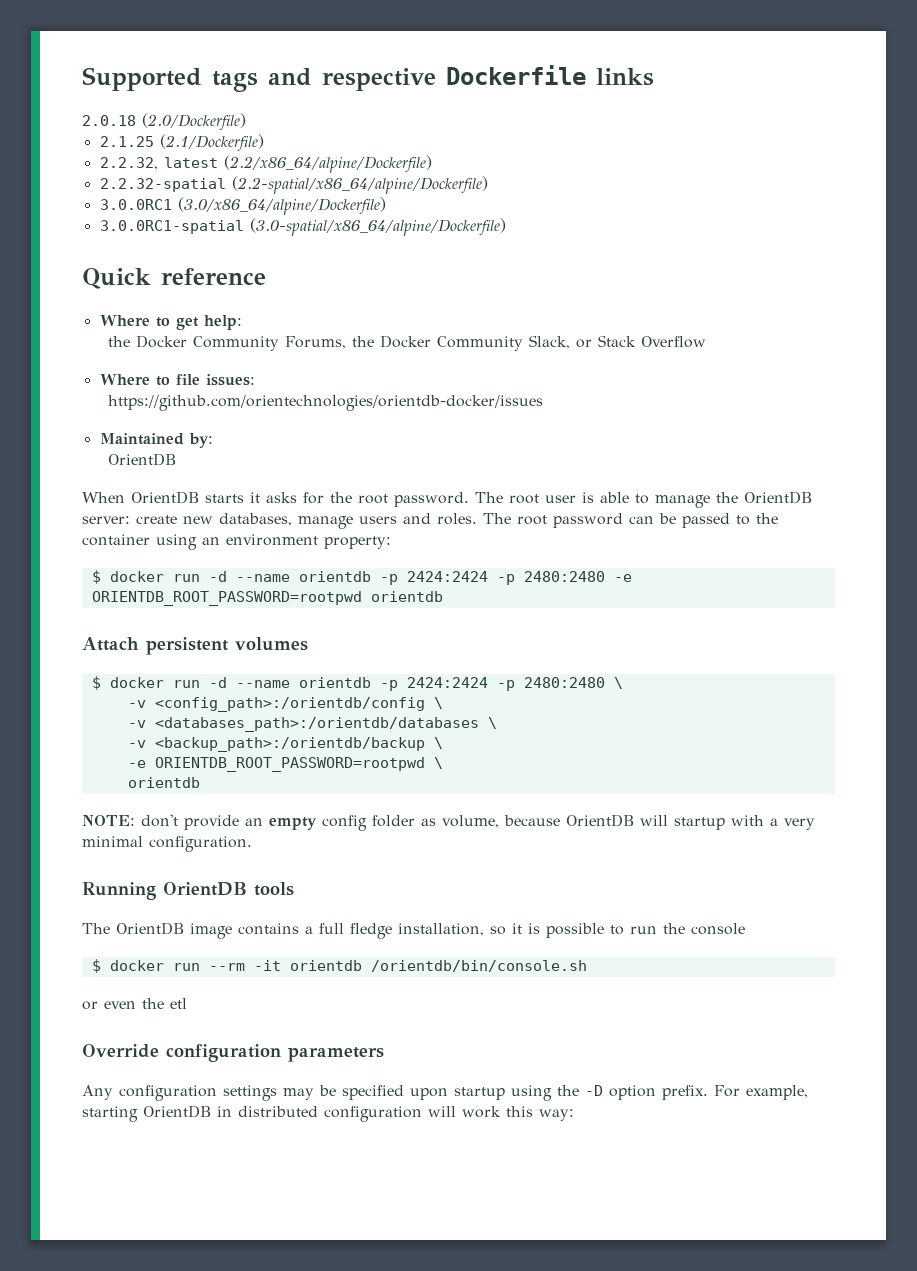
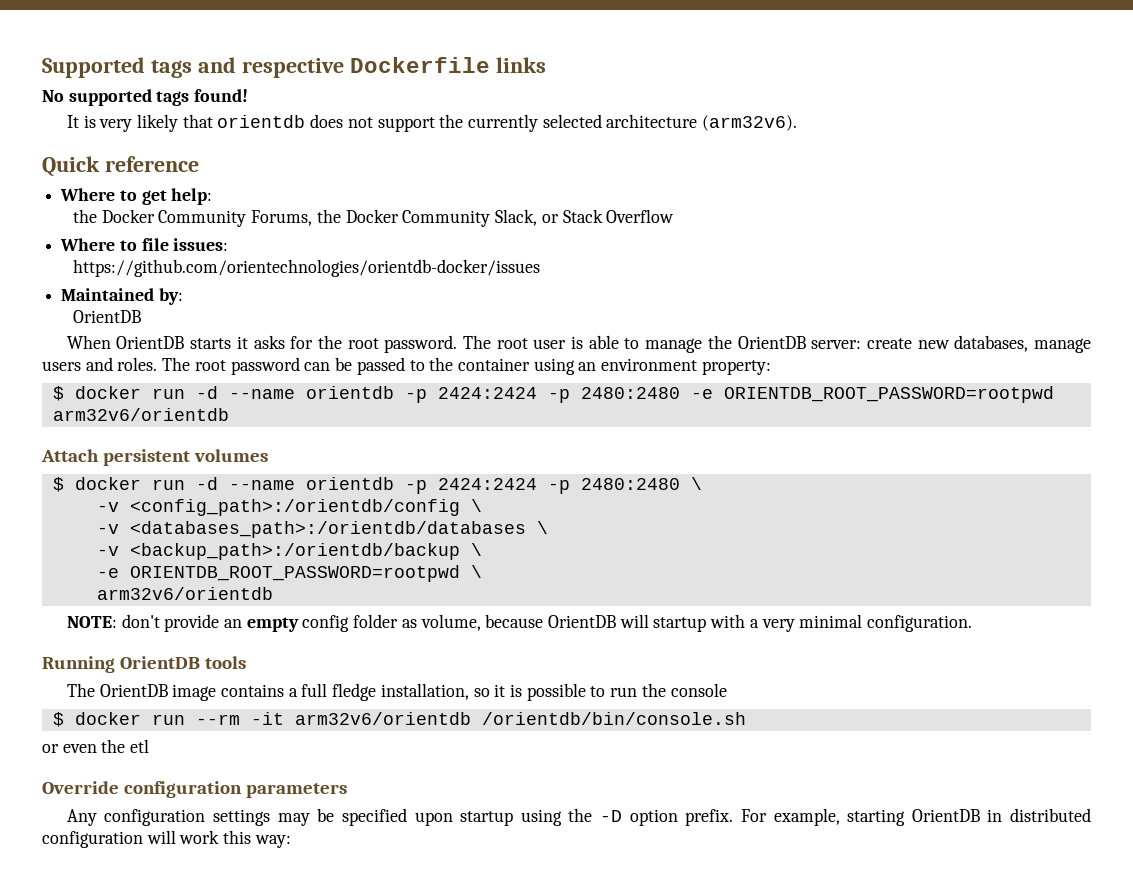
- 2.0.18 (2.0/Dockerfile)
- 2.1.25 (2.1/Dockerfile)
- 2.2.32, latest (2.2/x86_64/alpine/Dockerfile)
- 2.2.32-spatial (2.2-spatial/x86_64/alpine/Dockerfile)
- 3.0.0RC1 (3.0/x86_64/alpine/Dockerfile)
- 3.0.0RC1-spatial (3.0-spatial/x86_64/alpine/Dockerfile)
+ No supported tags found!
+ It is very likely that orientdb does not support the currently selected architecture (arm32v6).
- $ docker run -d --name orientdb -p 2424:2424 -p 2480:2480 -e ORIENTDB_ROOT_PASSWORD=rootpwd orientdb
+ $ docker run -d --name orientdb -p 2424:2424 -p 2480:2480 -e ORIENTDB_ROOT_PASSWORD=rootpwd arm32v6/orientdb
  -e ORIENTDB_ROOT_PASSWORD=rootpwd \
- orientdb
+ arm32v6/orientdb
- $ docker run --rm -it orientdb /orientdb/bin/console.sh
+ $ docker run --rm -it arm32v6/orientdb /orientdb/bin/console.sh

